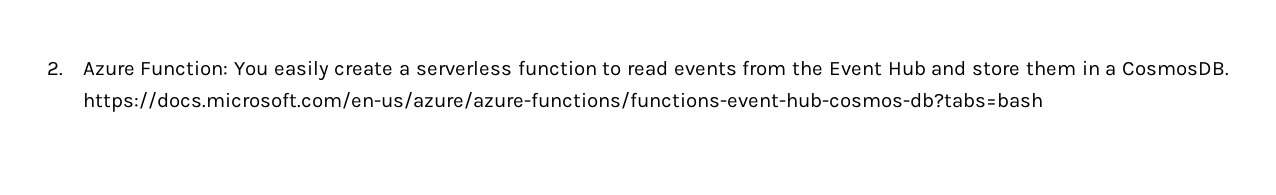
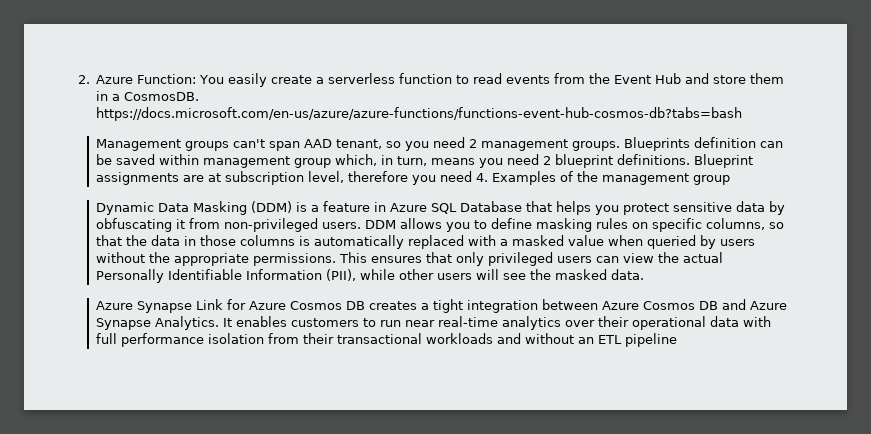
+ Management groups can't span AAD tenant, so you need 2 management groups. Blueprints definition can be saved within management group which, in turn, means you need 2 blueprint definitions. Blueprint assignments are at subscription level, therefore you need 4. Examples of the management group
+ Dynamic Data Masking (DDM) is a feature in Azure SQL Database that helps you protect sensitive data by obfuscating it from non-privileged users. DDM allows you to define masking rules on specific columns, so that the data in those columns is automatically replaced with a masked value when queried by users without the appropriate permissions. This ensures that only privileged users can view the actual Personally Identifiable Information (PII), while other users will see the masked data.
+ Azure Synapse Link for Azure Cosmos DB creates a tight integration between Azure Cosmos DB and Azure Synapse Analytics. It enables customers to run near real-time analytics over their operational data with full performance isolation from their transactional workloads and without an ETL pipeline

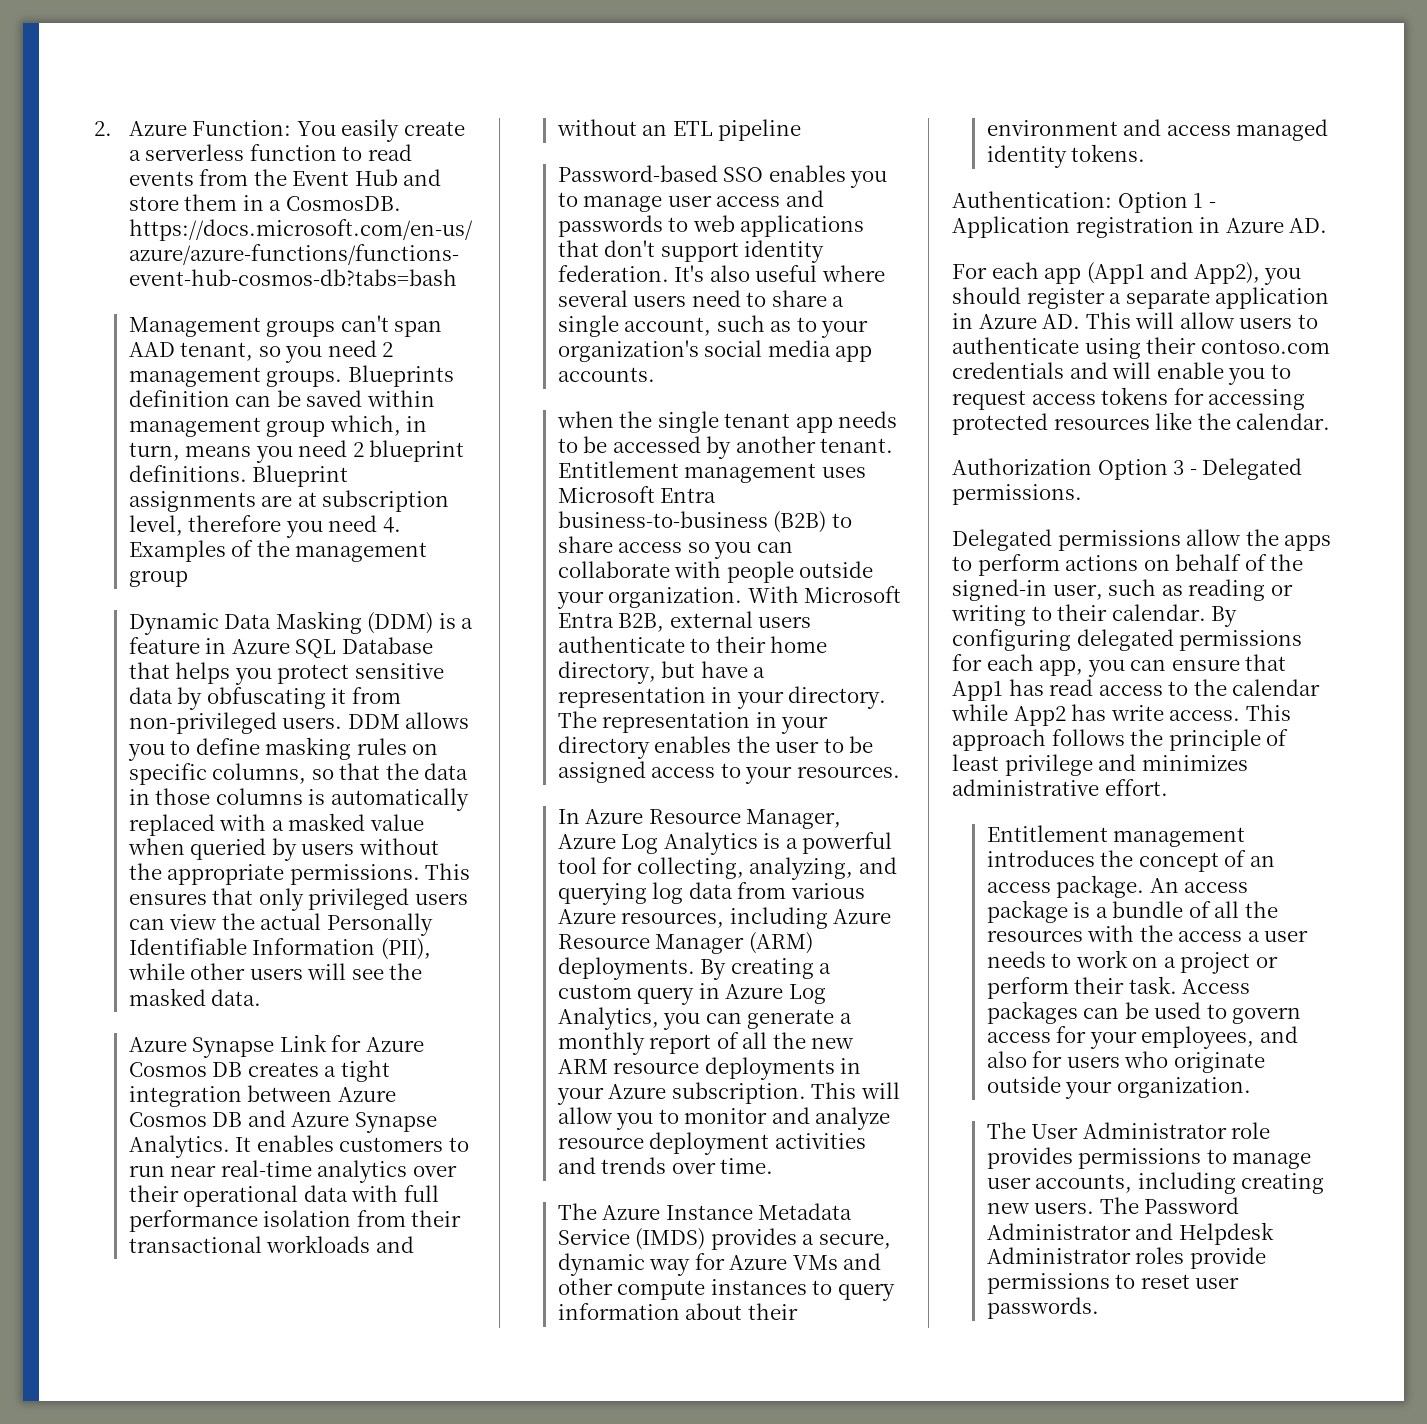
+ Password-based SSO enables you to manage user access and passwords to web applications that don't support identity federation. It's also useful where several users need to share a single account, such as to your organization's social media app accounts.
+ when the single tenant app needs to be accessed by another tenant. Entitlement management uses Microsoft Entra business-to-business (B2B) to share access so you can collaborate with people outside your organization. With Microsoft Entra B2B, external users authenticate to their home directory, but have a representation in your directory. The representation in your directory enables the user to be assigned access to your resources.
+ In Azure Resource Manager, Azure Log Analytics is a powerful tool for collecting, analyzing, and querying log data from various Azure resources, including Azure Resource Manager (ARM) deployments. By creating a custom query in Azure Log Analytics, you can generate a monthly report of all the new ARM resource deployments in your Azure subscription. This will allow you to monitor and analyze resource deployment activities and trends over time.
+ The Azure Instance Metadata Service (IMDS) provides a secure, dynamic way for Azure VMs and other compute instances to query information about their environment and access managed identity tokens.
+ Authentication: Option 1 - Application registration in Azure AD.
+ For each app (App1 and App2), you should register a separate application in Azure AD. This will allow users to authenticate using their contoso.com credentials and will enable you to request access tokens for accessing protected resources like the calendar.
+ Authorization Option 3 - Delegated permissions.
+ Delegated permissions allow the apps to perform actions on behalf of the signed-in user, such as reading or writing to their calendar. By configuring delegated permissions for each app, you can ensure that App1 has read access to the calendar while App2 has write access. This approach follows the principle of least privilege and minimizes administrative effort.
+ Entitlement management introduces the concept of an access package. An access package is a bundle of all the resources with the access a user needs to work on a project or perform their task. Access packages can be used to govern access for your employees, and also for users who originate outside your organization.
+ The User Administrator role provides permissions to manage user accounts, including creating new users. The Password Administrator and Helpdesk Administrator roles provide permissions to reset user passwords.

